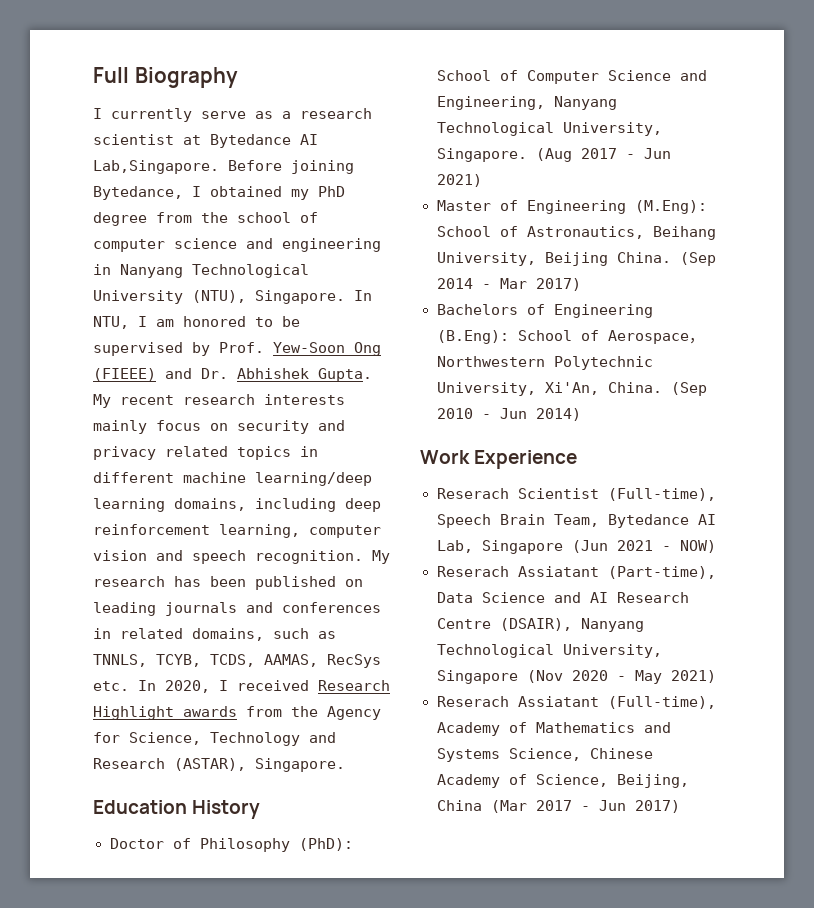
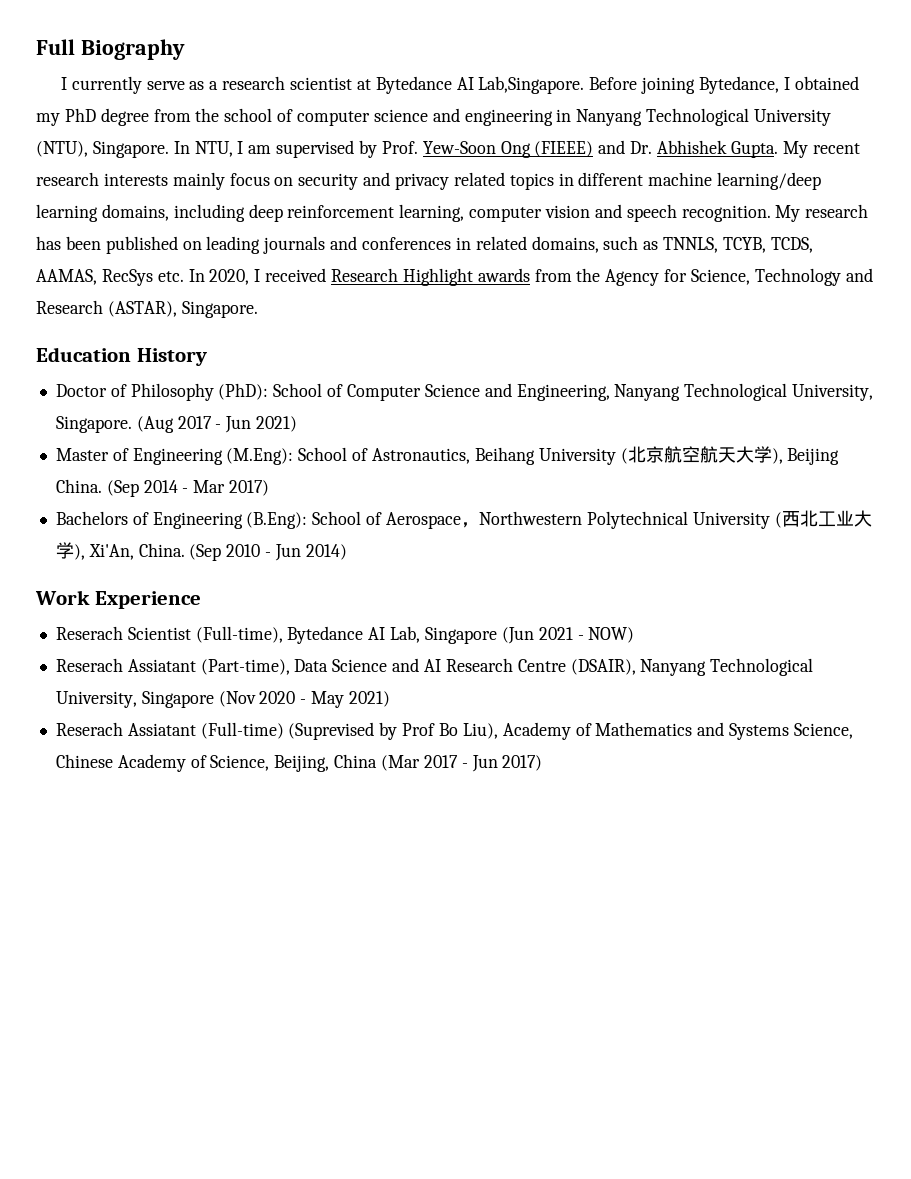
- In NTU, I am honored to be supervised by Prof. Yew-Soon Ong (FIEEE) and Dr. Abhishek Gupta.
+ In NTU, I am supervised by Prof. Yew-Soon Ong (FIEEE) and Dr. Abhishek Gupta.
- Master of Engineering (M.Eng): School of Astronautics, Beihang University, Beijing China.
+ Master of Engineering (M.Eng): School of Astronautics, Beihang University (北京航空航天大学), Beijing China.
- Bachelors of Engineering (B.Eng): School of Aerospace，Northwestern Polytechnic University, Xi'An, China.
+ Bachelors of Engineering (B.Eng): School of Aerospace，Northwestern Polytechnical University (西北工业大学), Xi'An, China.
- Reserach Scientist (Full-time), Speech Brain Team, Bytedance AI Lab, Singapore (Jun 2021 - NOW)
+ Reserach Scientist (Full-time), Bytedance AI Lab, Singapore (Jun 2021 - NOW)
- Reserach Assiatant (Full-time), Academy of Mathematics and Systems Science, Chinese Academy of Science, Beijing, China (Mar 2017 - Jun 2017)
+ Reserach Assiatant (Full-time) (Suprevised by Prof Bo Liu), Academy of Mathematics and Systems Science, Chinese Academy of Science, Beijing, China (Mar 2017 - Jun 2017)

